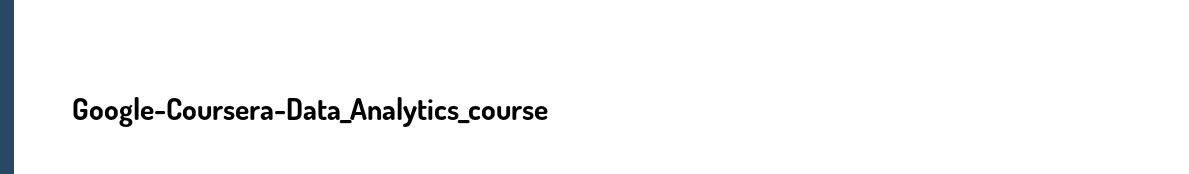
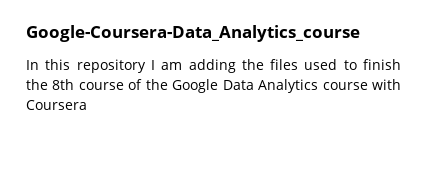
+ In this repository I am adding the files used to finish the 8th course of the Google Data Analytics course with Coursera

